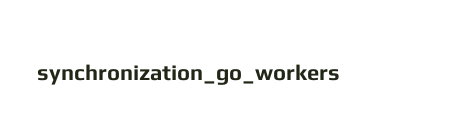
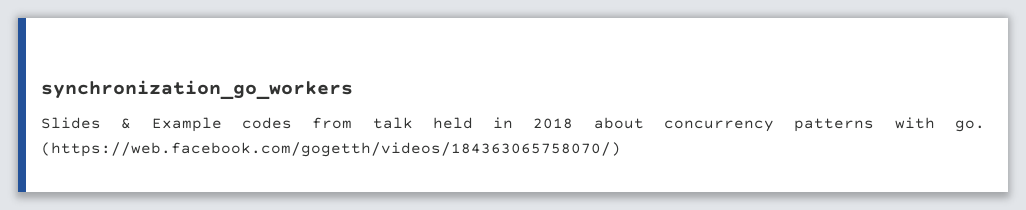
+ Slides & Example codes from talk held in 2018 about concurrency patterns with go. (https://web.facebook.com/gogetth/videos/184363065758070/)

